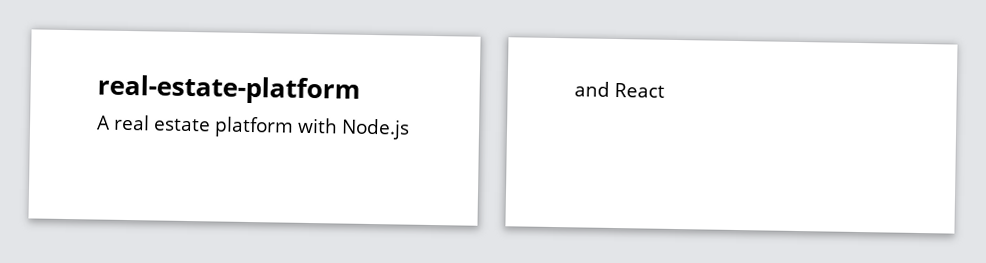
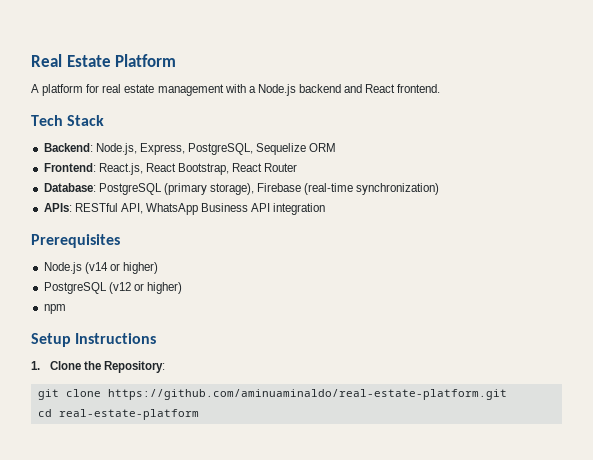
- real-estate-platform
- A real estate platform with Node.js and React
+ Real Estate Platform
+ A platform for real estate management with a Node.js backend and React frontend.
+ Tech Stack
+ Backend: Node.js, Express, PostgreSQL, Sequelize ORM
+ Frontend: React.js, React Bootstrap, React Router
+ Database: PostgreSQL (primary storage), Firebase (real-time synchronization)
+ APIs: RESTful API, WhatsApp Business API integration
+ Prerequisites
+ Node.js (v14 or higher)
+ PostgreSQL (v12 or higher)
+ npm
+ Setup Instructions
+ 1. Clone the Repository:
+ git clone https://github.com/aminuaminaldo/real-estate-platform.git
+ cd real-estate-platform

